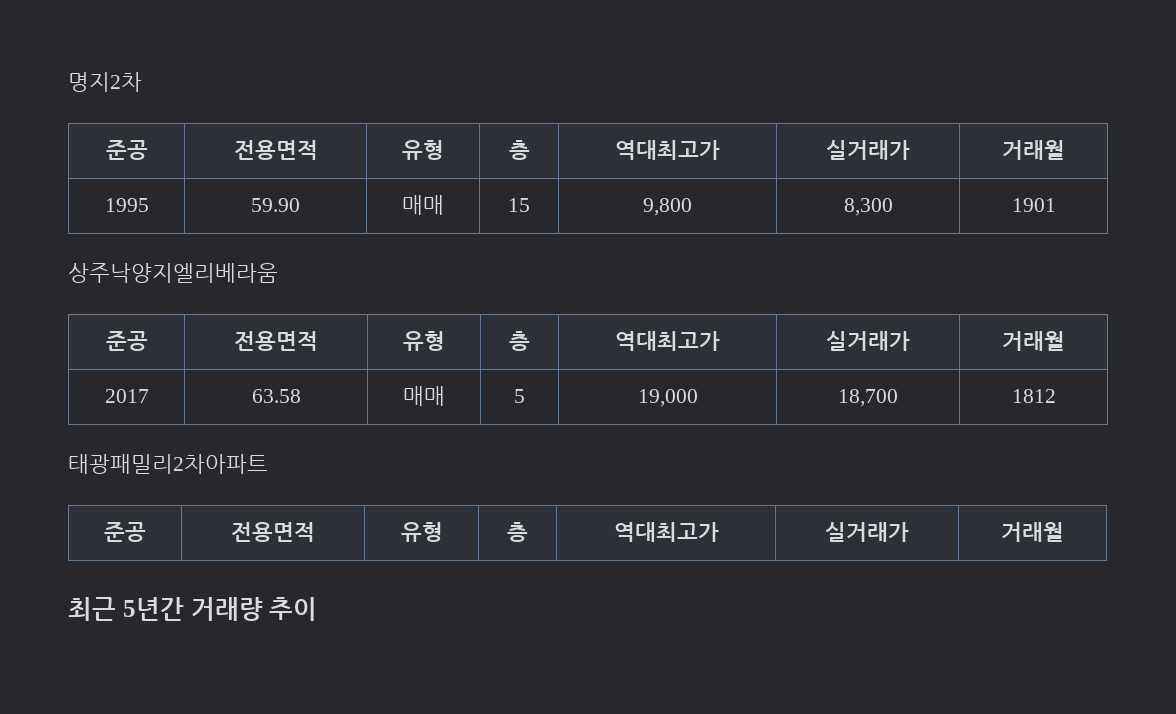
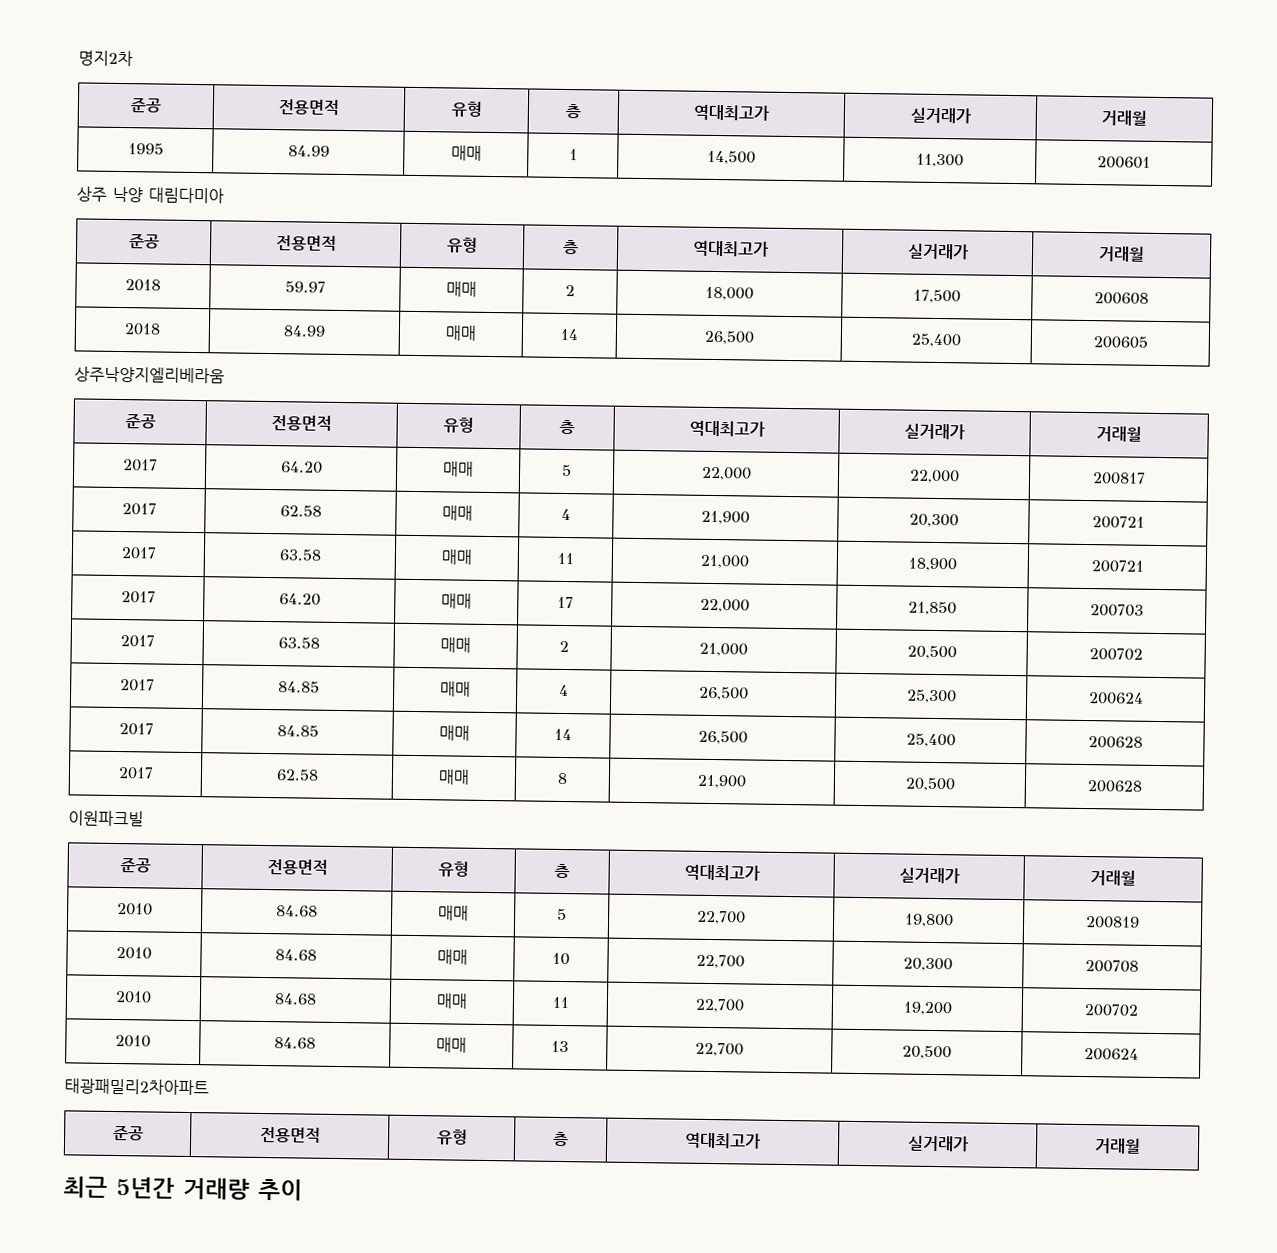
- 1995 | 59.90 | 매매 | 15 | 9,800 | 8,300 | 1901
+ 1995 | 84.99 | 매매 | 1 | 14,500 | 11,300 | 200601
+ 상주 낙양 대림다미아
+ 준공 | 전용면적 | 유형 | 층 | 역대최고가 | 실거래가 | 거래월
+ 2018 | 59.97 | 매매 | 2 | 18,000 | 17,500 | 200608
+ 2018 | 84.99 | 매매 | 14 | 26,500 | 25,400 | 200605
- 2017 | 63.58 | 매매 | 5 | 19,000 | 18,700 | 1812
+ 2017 | 64.20 | 매매 | 5 | 22,000 | 22,000 | 200817
+ 2017 | 62.58 | 매매 | 4 | 21,900 | 20,300 | 200721
+ 2017 | 63.58 | 매매 | 11 | 21,000 | 18,900 | 200721
+ 2017 | 64.20 | 매매 | 17 | 22,000 | 21,850 | 200703
+ 2017 | 63.58 | 매매 | 2 | 21,000 | 20,500 | 200702
+ 2017 | 84.85 | 매매 | 4 | 26,500 | 25,300 | 200624
+ 2017 | 84.85 | 매매 | 14 | 26,500 | 25,400 | 200628
+ 2017 | 62.58 | 매매 | 8 | 21,900 | 20,500 | 200628
+ 이원파크빌
+ 준공 | 전용면적 | 유형 | 층 | 역대최고가 | 실거래가 | 거래월
+ 2010 | 84.68 | 매매 | 5 | 22,700 | 19,800 | 200819
+ 2010 | 84.68 | 매매 | 10 | 22,700 | 20,300 | 200708
+ 2010 | 84.68 | 매매 | 11 | 22,700 | 19,200 | 200702
+ 2010 | 84.68 | 매매 | 13 | 22,700 | 20,500 | 200624

